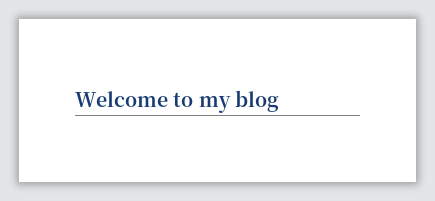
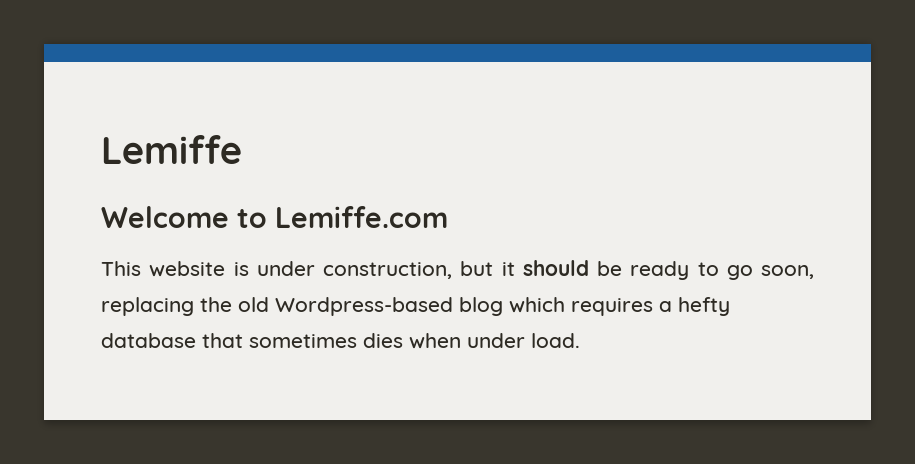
+ Lemiffe
- Welcome to my blog
+ Welcome to Lemiffe.com
+ This website is under construction, but it should be ready to go soon, replacing the old Wordpress-based blog which requires a hefty database that sometimes dies when under load.

